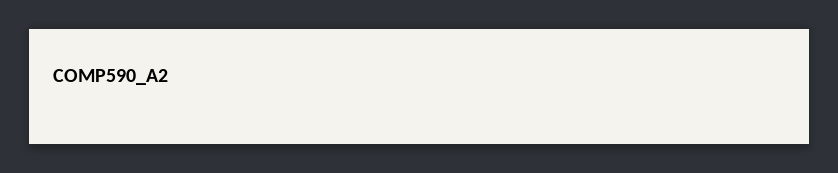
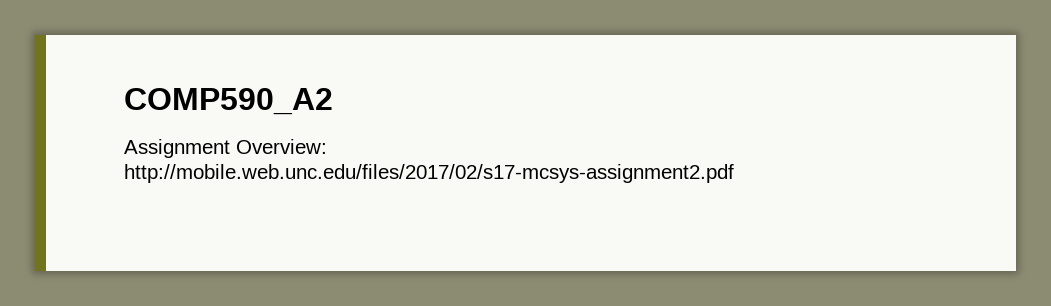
+ Assignment Overview: http://mobile.web.unc.edu/files/2017/02/s17-mcsys-assignment2.pdf

